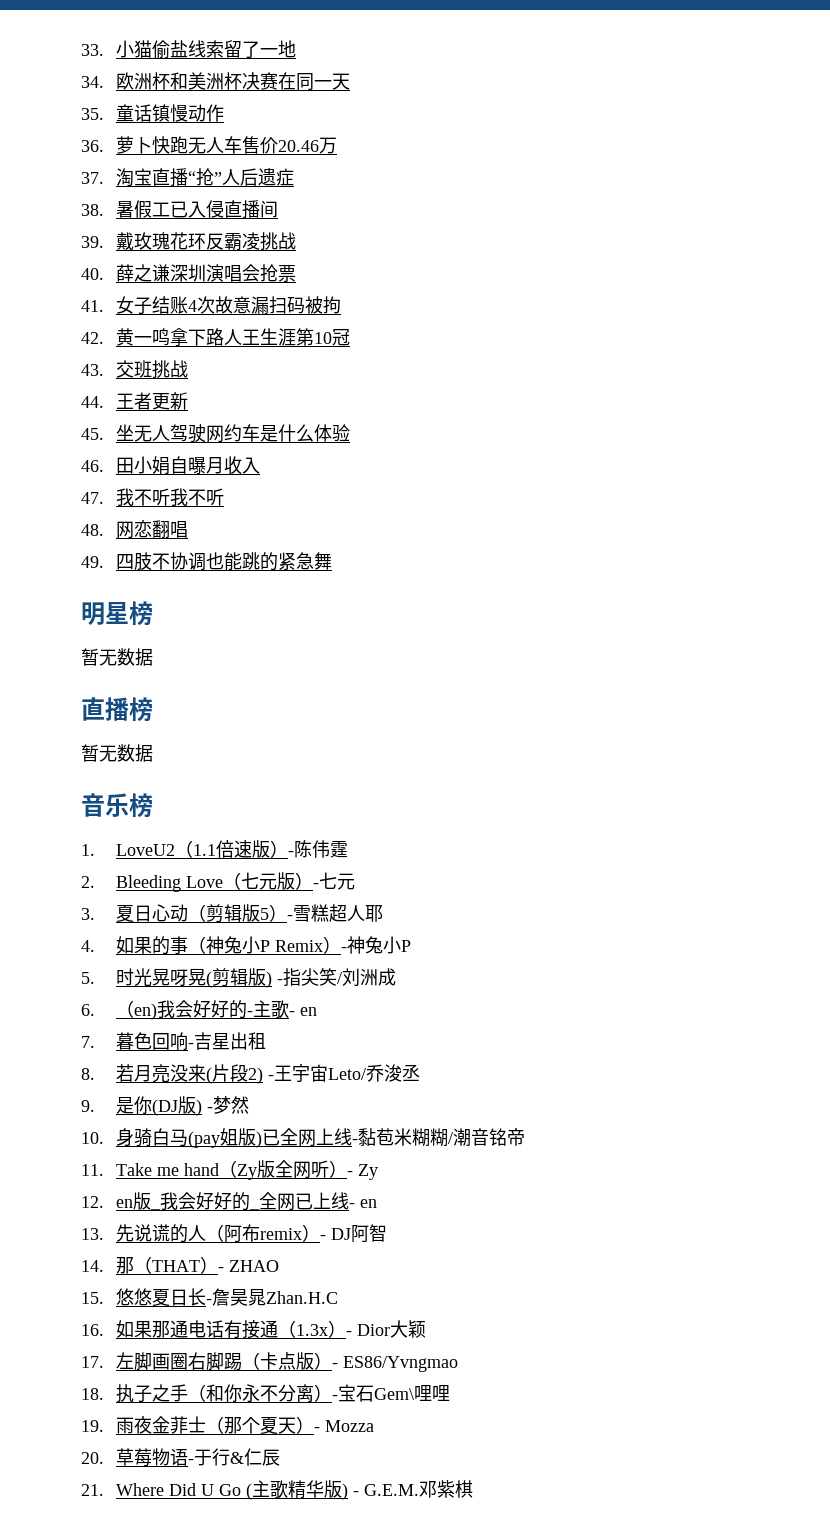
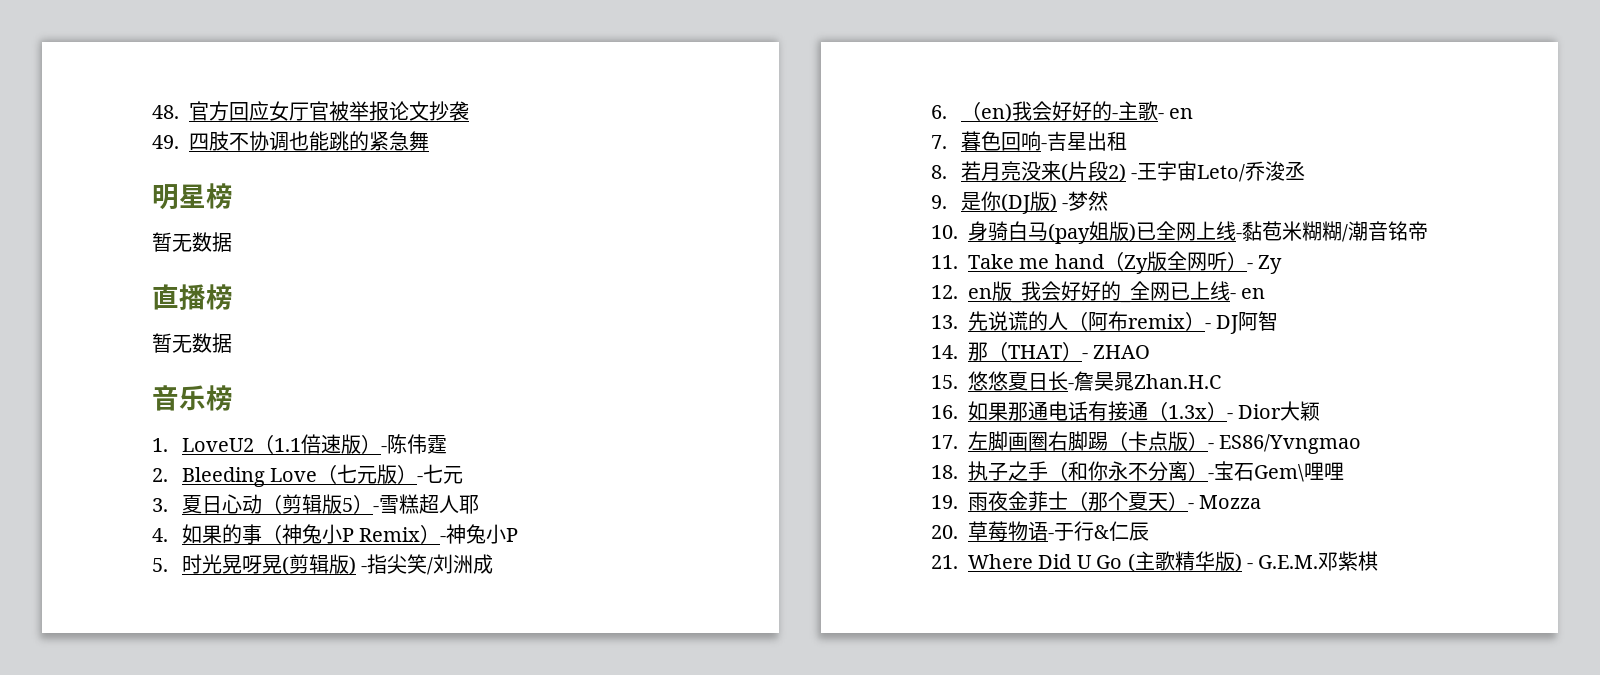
- 33.小猫偷盐线索留了一地
- 34.欧洲杯和美洲杯决赛在同一天
- 35.童话镇慢动作
- 36.萝卜快跑无人车售价20.46万
- 37.淘宝直播“抢”人后遗症
- 38.暑假工已入侵直播间
- 39.戴玫瑰花环反霸凌挑战
- 40.薛之谦深圳演唱会抢票
- 41.女子结账4次故意漏扫码被拘
- 42.黄一鸣拿下路人王生涯第10冠
- 43.交班挑战
- 44.王者更新
- 45.坐无人驾驶网约车是什么体验
- 46.田小娟自曝月收入
- 47.我不听我不听
- 48.网恋翻唱
+ 48.官方回应女厅官被举报论文抄袭

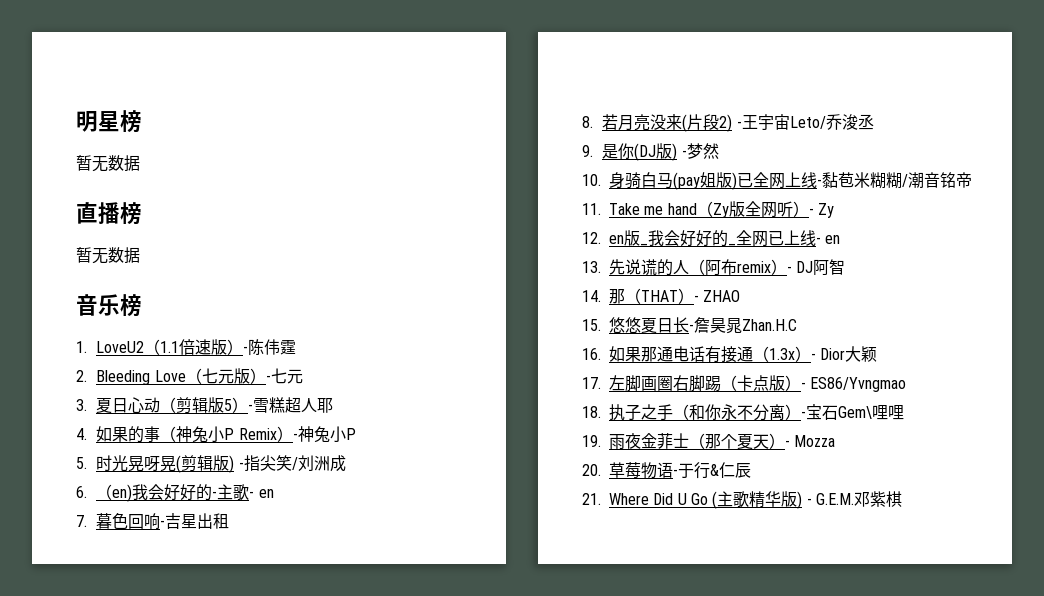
- 48.官方回应女厅官被举报论文抄袭
- 49.四肢不协调也能跳的紧急舞

